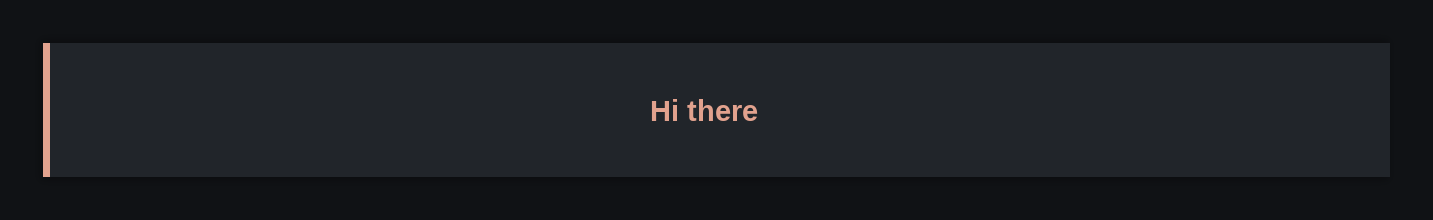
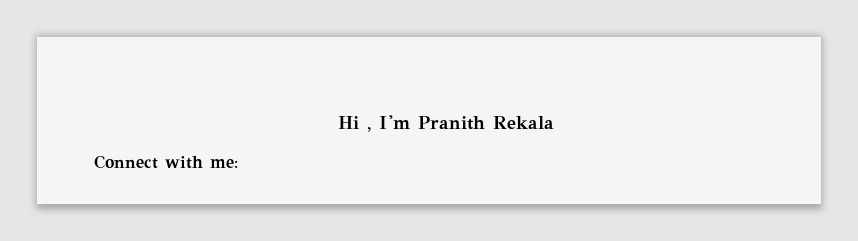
- Hi there
+ Hi , I'm Pranith Rekala
+ Connect with me:

